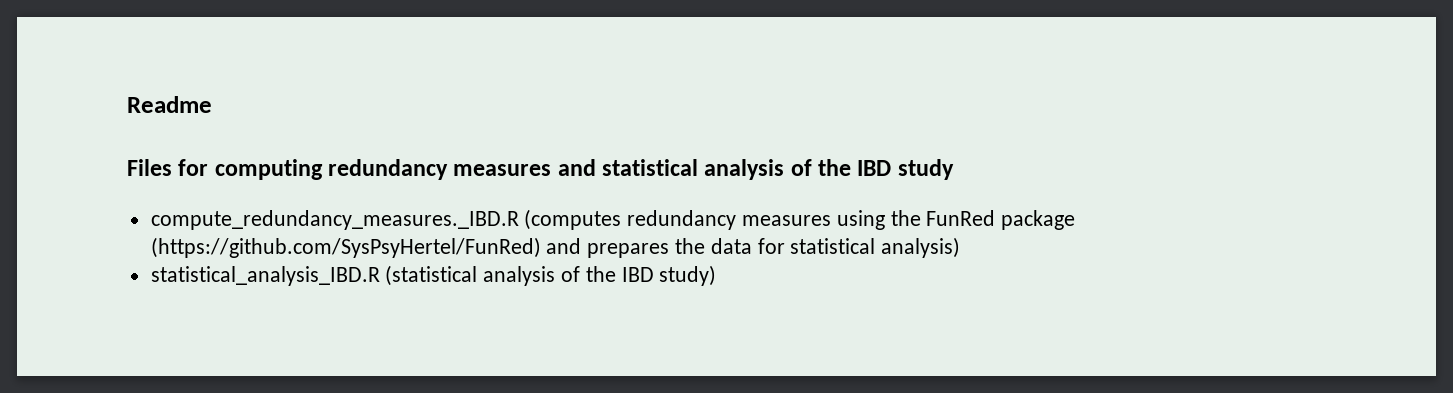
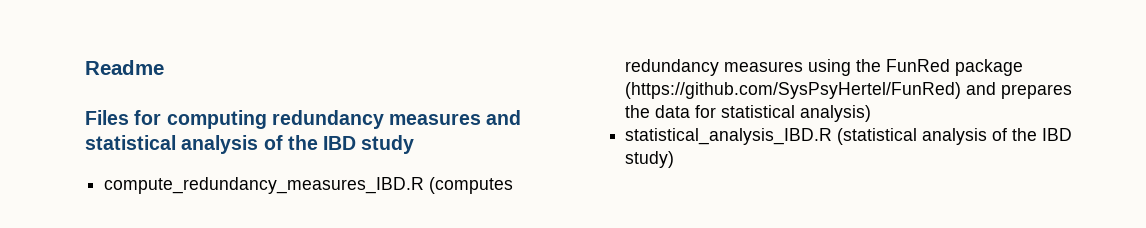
- compute_redundancy_measures._IBD.R (computes redundancy measures using the FunRed package (https://github.com/SysPsyHertel/FunRed) and prepares the data for statistical analysis)
+ compute_redundancy_measures_IBD.R (computes redundancy measures using the FunRed package (https://github.com/SysPsyHertel/FunRed) and prepares the data for statistical analysis)

